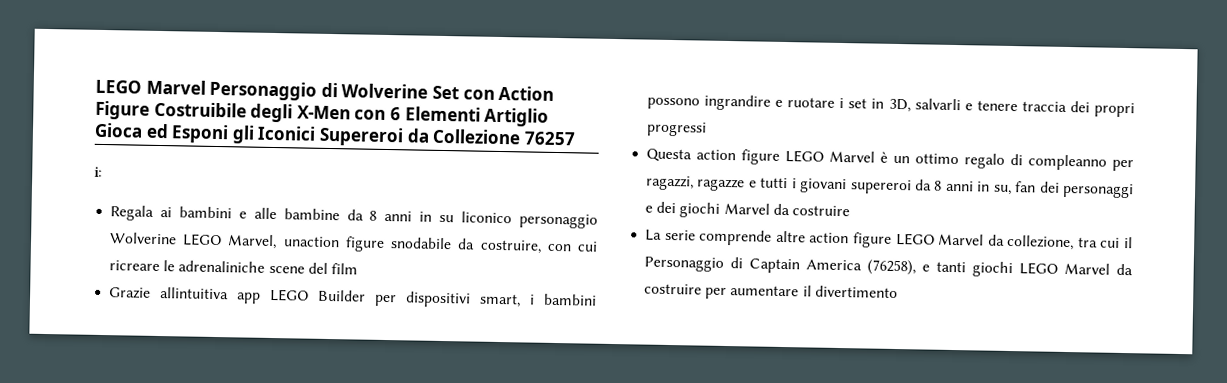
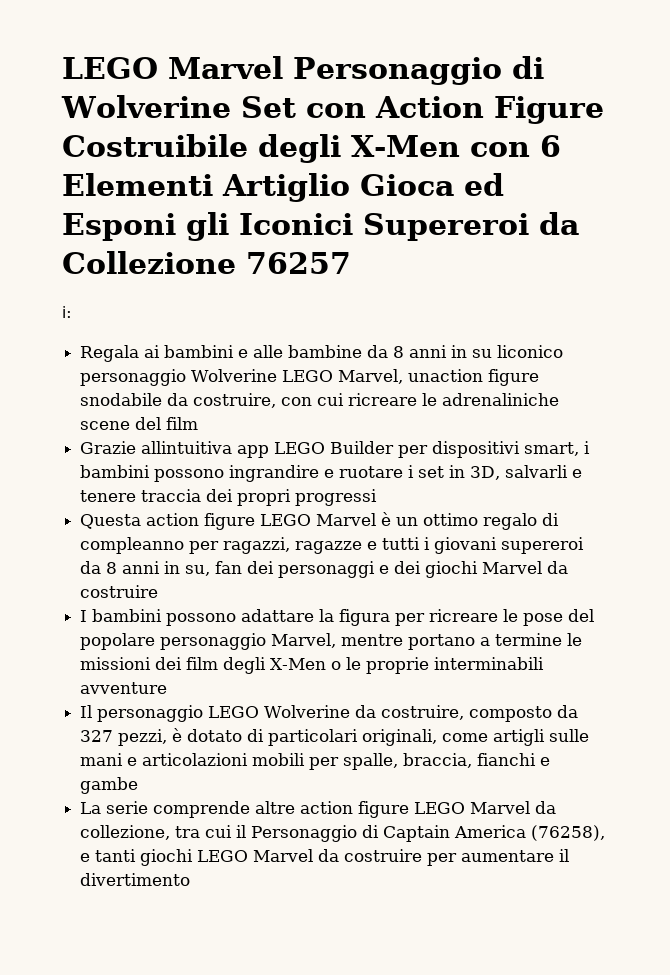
+ I bambini possono adattare la figura per ricreare le pose del popolare personaggio Marvel, mentre portano a termine le missioni dei film degli X-Men o le proprie interminabili avventure
+ Il personaggio LEGO Wolverine da costruire, composto da 327 pezzi, è dotato di particolari originali, come artigli sulle mani e articolazioni mobili per spalle, braccia, fianchi e gambe

